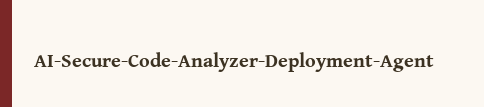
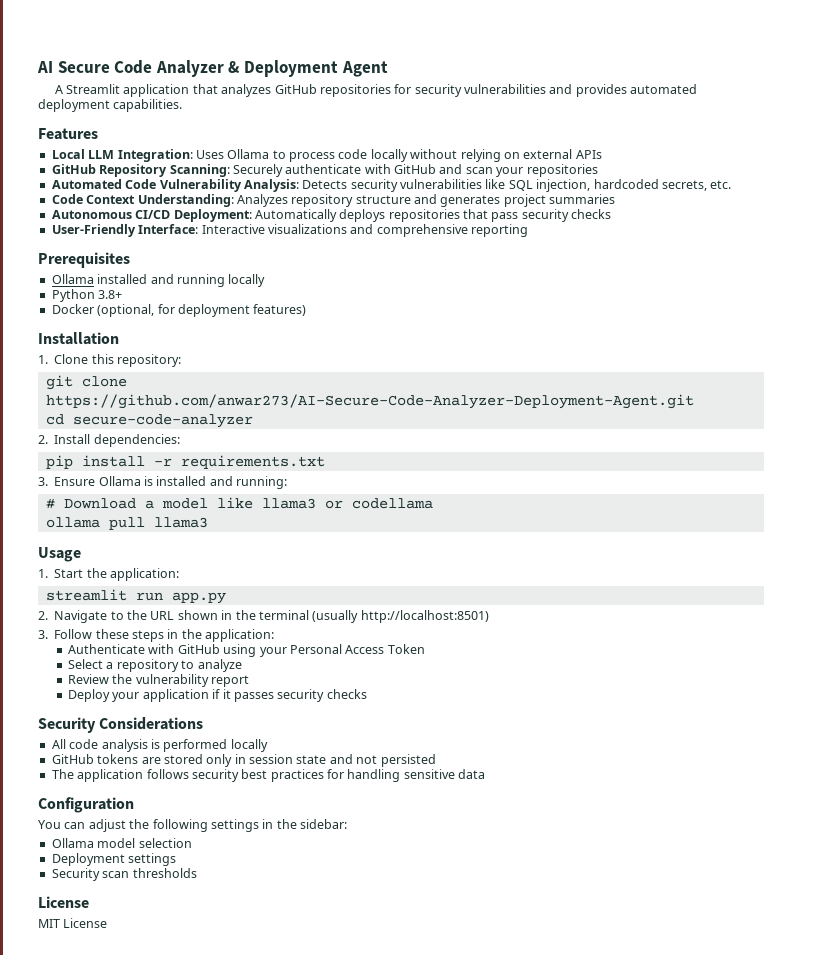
- AI-Secure-Code-Analyzer-Deployment-Agent
+ AI Secure Code Analyzer & Deployment Agent
+ A Streamlit application that analyzes GitHub repositories for security vulnerabilities and provides automated deployment capabilities.
+ Features
+ Local LLM Integration: Uses Ollama to process code locally without relying on external APIs
+ GitHub Repository Scanning: Securely authenticate with GitHub and scan your repositories
+ Automated Code Vulnerability Analysis: Detects security vulnerabilities like SQL injection, hardcoded secrets, etc.
+ Code Context Understanding: Analyzes repository structure and generates project summaries
+ Autonomous CI/CD Deployment: Automatically deploys repositories that pass security checks
+ User-Friendly Interface: Interactive visualizations and comprehensive reporting
+ Prerequisites
+ Ollama installed and running locally
+ Python 3.8+
+ Docker (optional, for deployment features)
+ Installation
+ 1. Clone this repository:
+ git clone https://github.com/anwar273/AI-Secure-Code-Analyzer-Deployment-Agent.git
+ cd secure-code-analyzer
+ 2. Install dependencies:
+ pip install -r requirements.txt
+ 3. Ensure Ollama is installed and running:
+ # Download a model like llama3 or codellama
+ ollama pull llama3
+ Usage
+ 1. Start the application:
+ streamlit run app.py
+ 2. Navigate to the URL shown in the terminal (usually http://localhost:8501)
+ 3. Follow these steps in the application:
+ Authenticate with GitHub using your Personal Access Token
+ Select a repository to analyze
+ Review the vulnerability report
+ Deploy your application if it passes security checks
+ Security Considerations
+ All code analysis is performed locally
+ GitHub tokens are stored only in session state and not persisted
+ The application follows security best practices for handling sensitive data
+ Configuration
+ You can adjust the following settings in the sidebar:
+ Ollama model selection
+ Deployment settings
+ Security scan thresholds
+ License
+ MIT License

